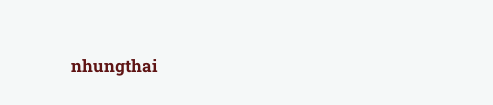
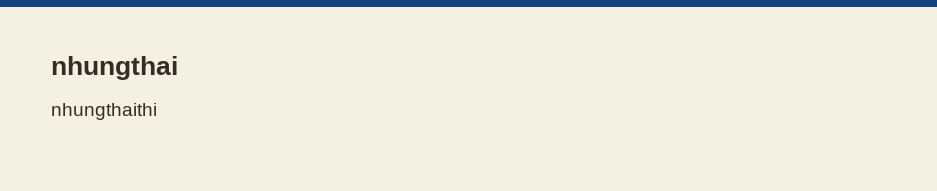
+ nhungthaithi

